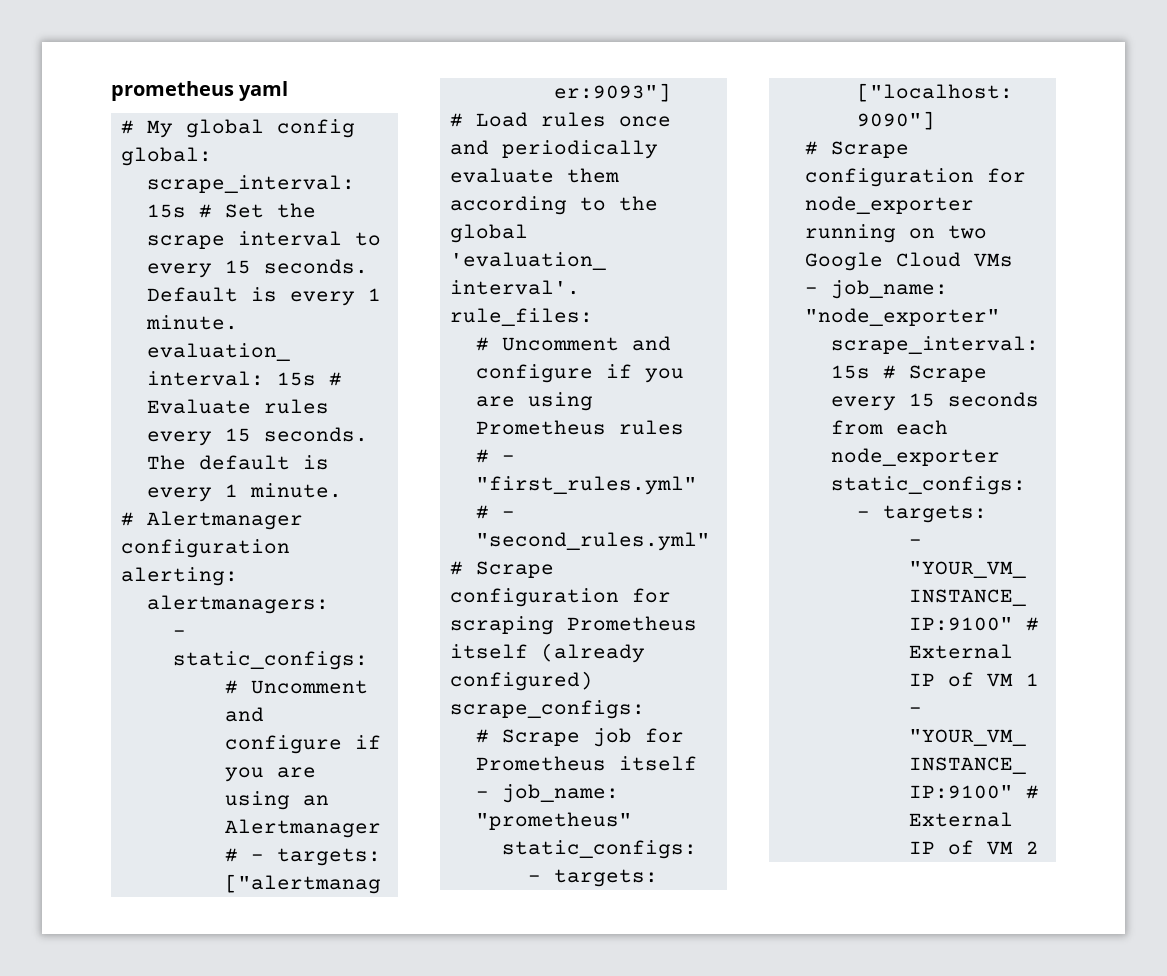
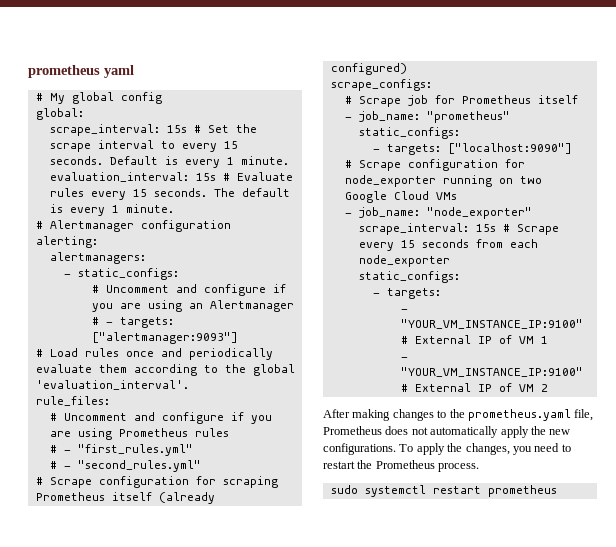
+ After making changes to the prometheus.yaml file, Prometheus does not automatically apply the new configurations. To apply the changes, you need to restart the Prometheus process.
+ sudo systemctl restart prometheus

